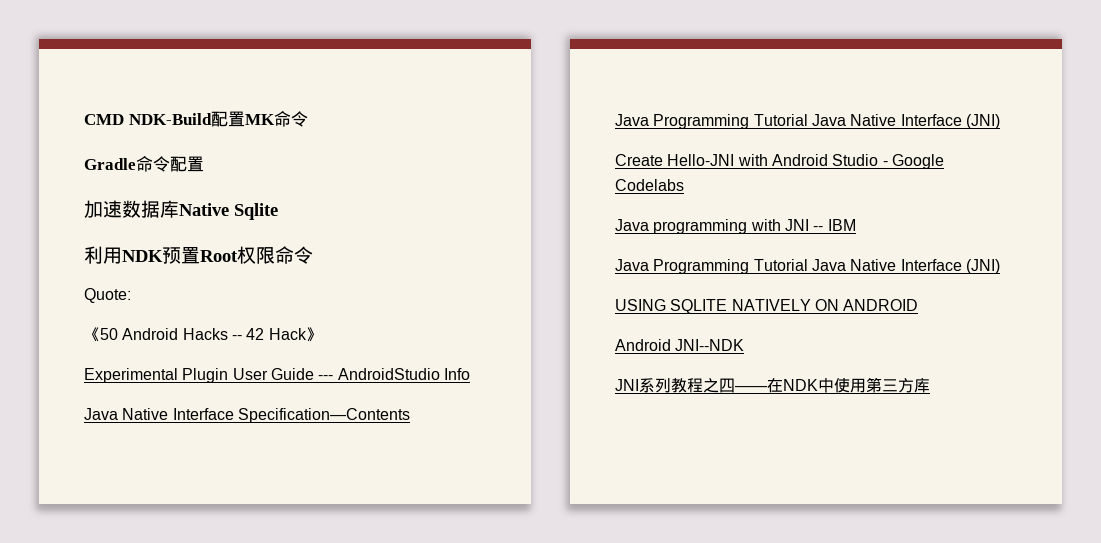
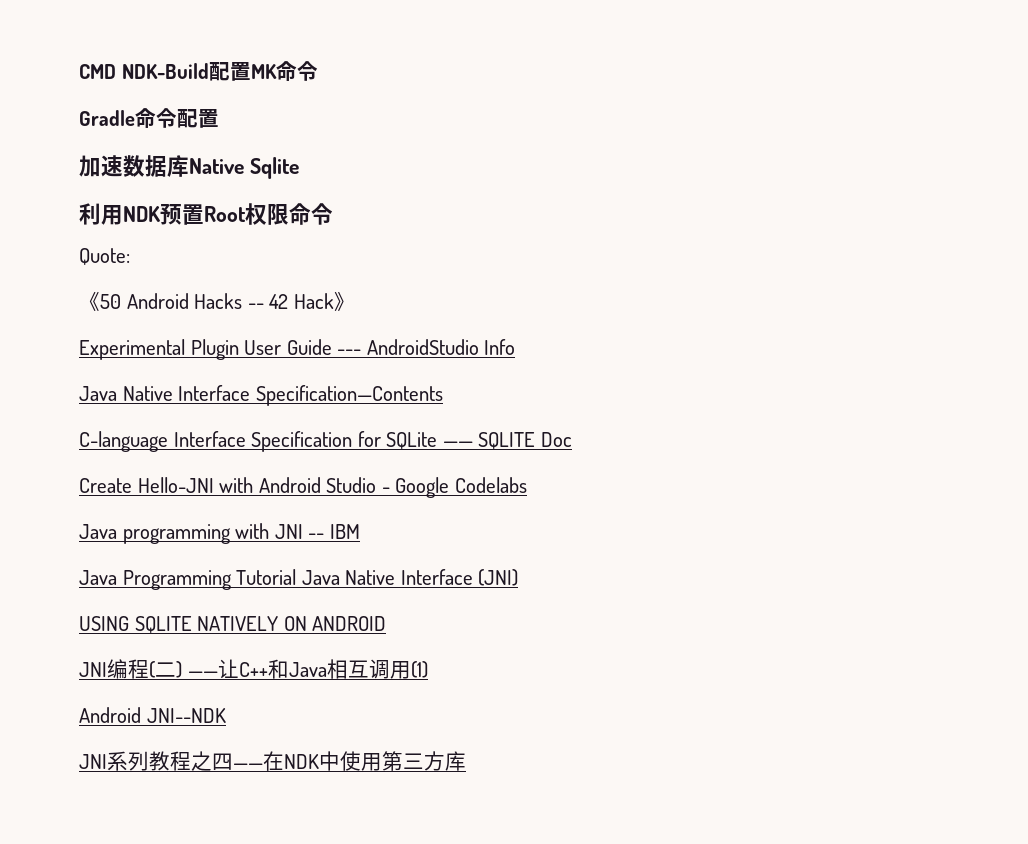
  Java Native Interface Specification—Contents
- Java Programming Tutorial Java Native Interface (JNI)
+ C-language Interface Specification for SQLite —— SQLITE Doc
+ JNI编程(二) ——让C++和Java相互调用(1)

